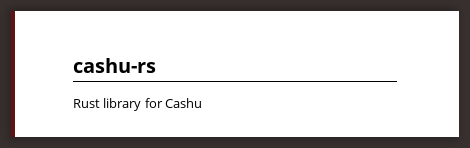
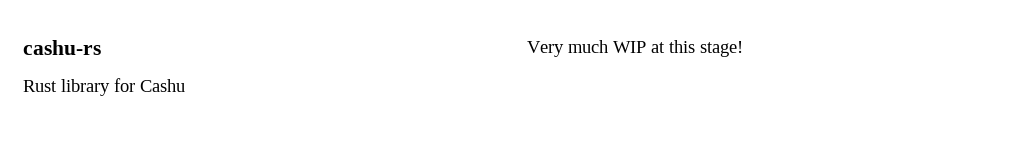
+ Very much WIP at this stage!

